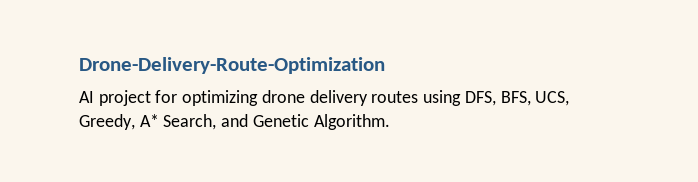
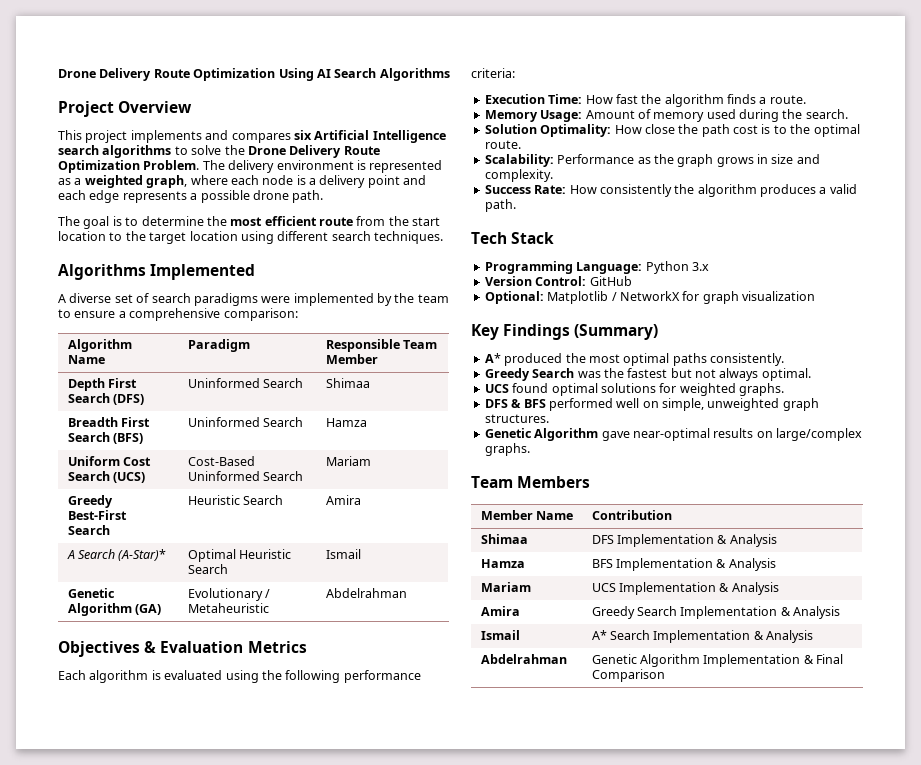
- Drone-Delivery-Route-Optimization
- AI project for optimizing drone delivery routes using DFS, BFS, UCS, Greedy, A* Search, and Genetic Algorithm.
+ Drone Delivery Route Optimization Using AI Search Algorithms
+ Project Overview
+ This project implements and compares six Artificial Intelligence search algorithms to solve the Drone Delivery Route Optimization Problem. The delivery environment is represented as a weighted graph, where each node is a delivery point and each edge represents a possible drone path.
+ The goal is to determine the most efficient route from the start location to the target location using different search techniques.
+ Algorithms Implemented
+ A diverse set of search paradigms were implemented by the team to ensure a comprehensive comparison:
+ Algorithm Name | Paradigm | Responsible Team Member
+ Depth First Search (DFS) | Uninformed Search | Shimaa
+ Breadth First Search (BFS) | Uninformed Search | Hamza
+ Uniform Cost Search (UCS) | Cost-Based Uninformed Search | Mariam
+ Greedy Best-First Search | Heuristic Search | Amira
+ A Search (A-Star)* | Optimal Heuristic Search | Ismail
+ Genetic Algorithm (GA) | Evolutionary / Metaheuristic | Abdelrahman
+ Objectives & Evaluation Metrics
+ Each algorithm is evaluated using the following performance criteria:
+ Execution Time: How fast the algorithm finds a route.
+ Memory Usage: Amount of memory used during the search.
+ Solution Optimality: How close the path cost is to the optimal route.
+ Scalability: Performance as the graph grows in size and complexity.
+ Success Rate: How consistently the algorithm produces a valid path.
+ Tech Stack
+ Programming Language: Python 3.x
+ Version Control: GitHub
+ Optional: Matplotlib / NetworkX for graph visualization
+ Key Findings (Summary)
+ A* produced the most optimal paths consistently.
+ Greedy Search was the fastest but not always optimal.
+ UCS found optimal solutions for weighted graphs.
+ DFS & BFS performed well on simple, unweighted graph structures.
+ Genetic Algorithm gave near-optimal results on large/complex graphs.
+ Team Members
+ Member Name | Contribution
+ Shimaa | DFS Implementation & Analysis
+ Hamza | BFS Implementation & Analysis
+ Mariam | UCS Implementation & Analysis
+ Amira | Greedy Search Implementation & Analysis
+ Ismail | A* Search Implementation & Analysis
+ Abdelrahman | Genetic Algorithm Implementation & Final Comparison

